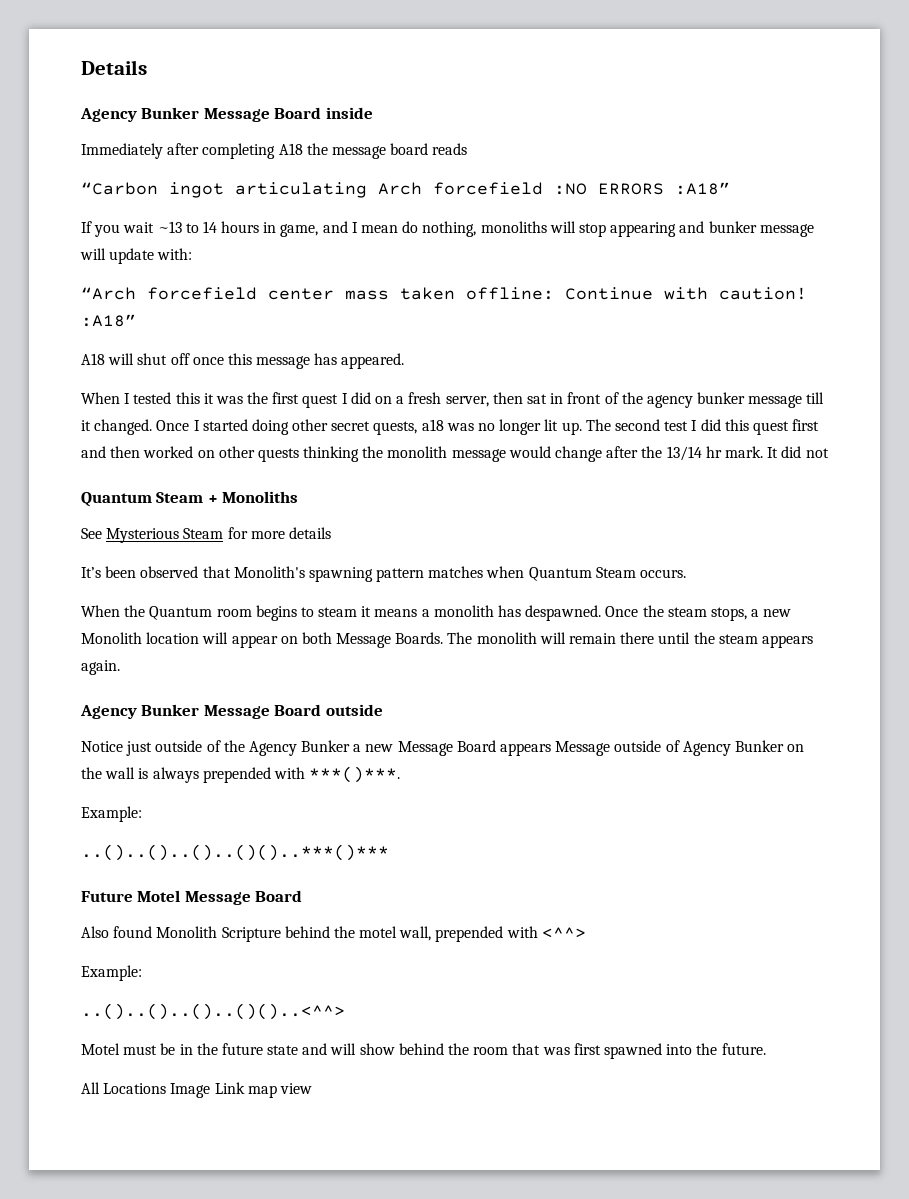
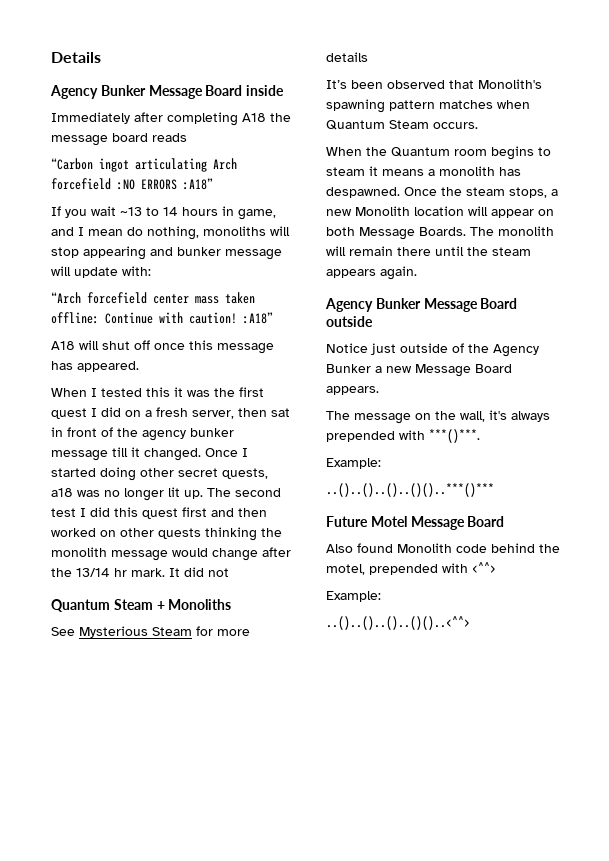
- Notice just outside of the Agency Bunker a new Message Board appears Message outside of Agency Bunker on the wall is always prepended with ***()***.
+ Notice just outside of the Agency Bunker a new Message Board appears.
+ The message on the wall, it's always prepended with ***()***.
- Also found Monolith Scripture behind the motel wall, prepended with <^^>
+ Also found Monolith code behind the motel, prepended with <^^>
- Motel must be in the future state and will show behind the room that was first spawned into the future.
- All Locations Image Link map view

